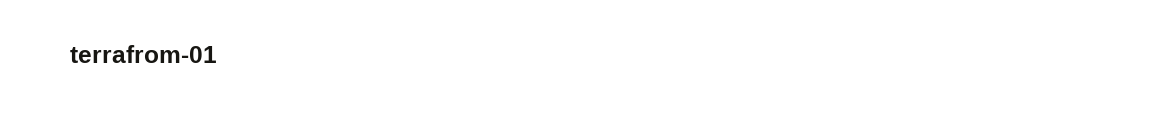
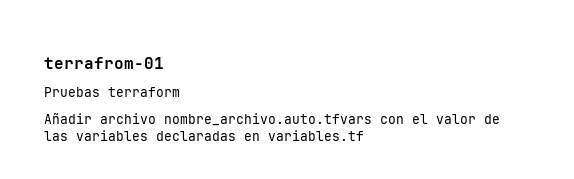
+ Pruebas terraform
+ Añadir archivo nombre_archivo.auto.tfvars con el valor de las variables declaradas en variables.tf

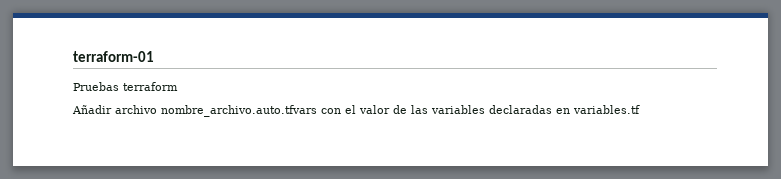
- terrafrom-01
+ terraform-01

